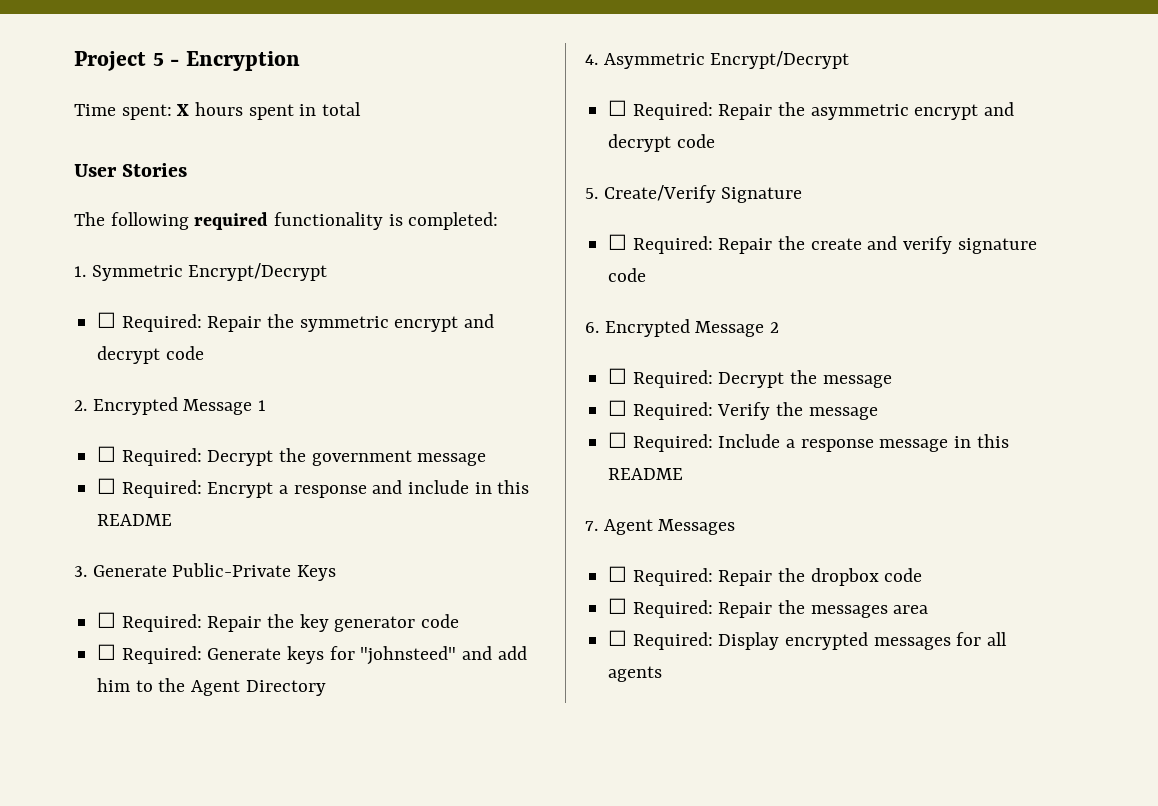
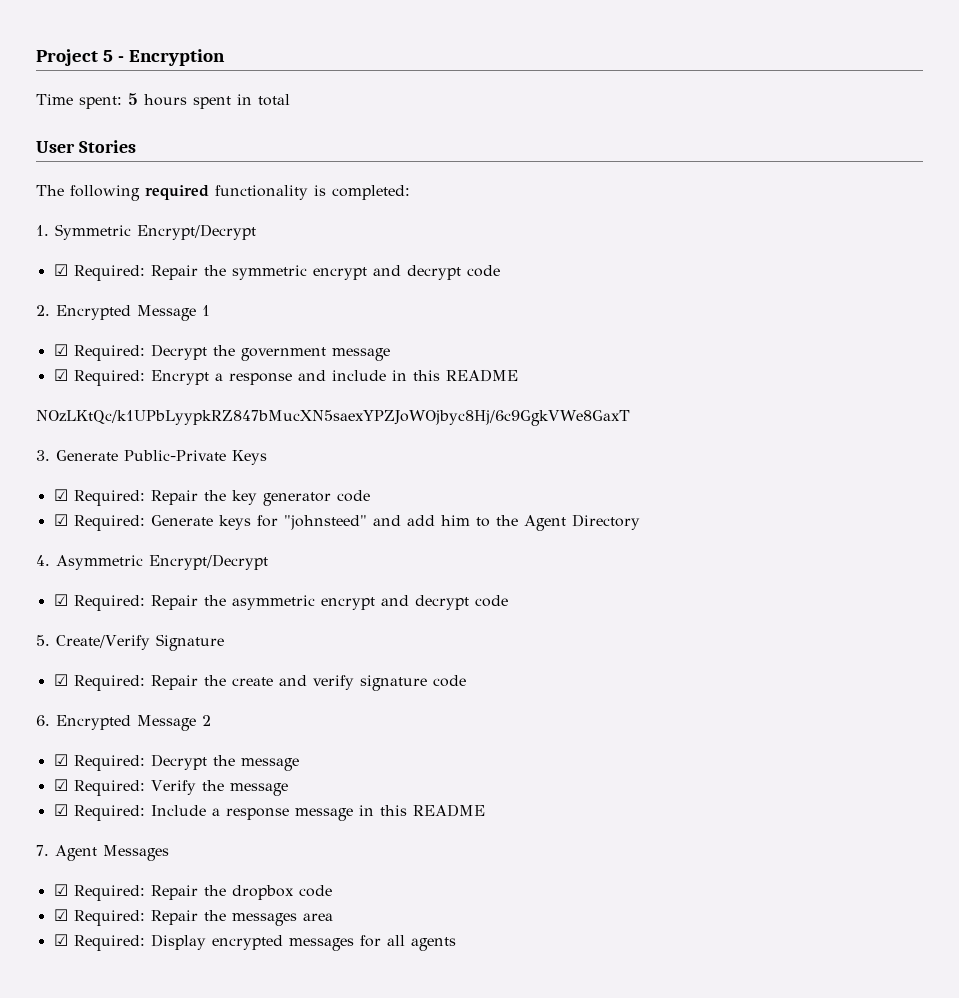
- Time spent: X hours spent in total
+ Time spent: 5 hours spent in total
- ☐ Required: Repair the symmetric encrypt and decrypt code
+ ☑ Required: Repair the symmetric encrypt and decrypt code
- ☐ Required: Decrypt the government message
+ ☑ Required: Decrypt the government message
- ☐ Required: Encrypt a response and include in this README
+ ☑ Required: Encrypt a response and include in this README
+ NOzLKtQc/k1UPbLyypkRZ847bMucXN5saexYPZJoWOjbyc8Hj/6c9GgkVWe8GaxT
- ☐ Required: Repair the key generator code
+ ☑ Required: Repair the key generator code
- ☐ Required: Generate keys for "johnsteed" and add him to the Agent Directory
+ ☑ Required: Generate keys for "johnsteed" and add him to the Agent Directory
- ☐ Required: Repair the asymmetric encrypt and decrypt code
+ ☑ Required: Repair the asymmetric encrypt and decrypt code
- ☐ Required: Repair the create and verify signature code
+ ☑ Required: Repair the create and verify signature code
- ☐ Required: Decrypt the message
+ ☑ Required: Decrypt the message
- ☐ Required: Verify the message
+ ☑ Required: Verify the message
- ☐ Required: Include a response message in this README
+ ☑ Required: Include a response message in this README
- ☐ Required: Repair the dropbox code
+ ☑ Required: Repair the dropbox code
- ☐ Required: Repair the messages area
+ ☑ Required: Repair the messages area
- ☐ Required: Display encrypted messages for all agents
+ ☑ Required: Display encrypted messages for all agents

